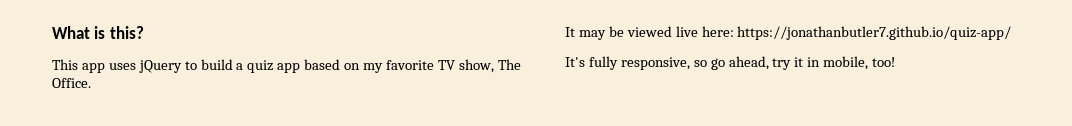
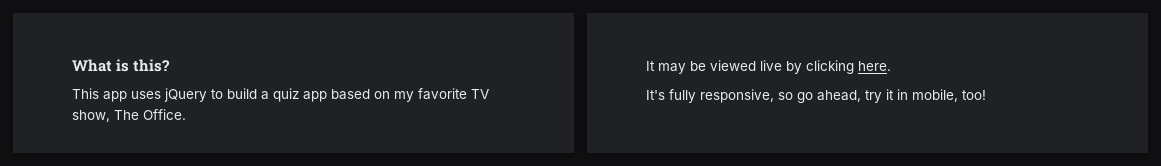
- It may be viewed live here: https://jonathanbutler7.github.io/quiz-app/
+ It may be viewed live by clicking here.

